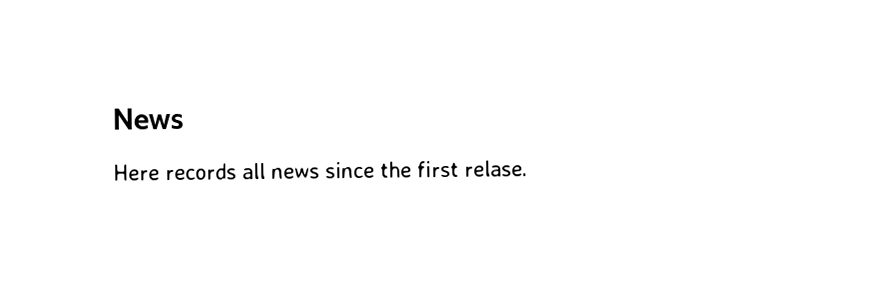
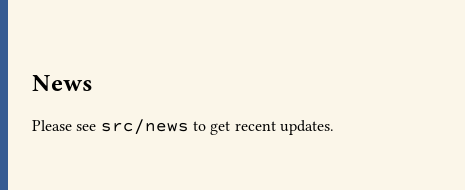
- Here records all news since the first relase.
+ Please see src/news to get recent updates.

